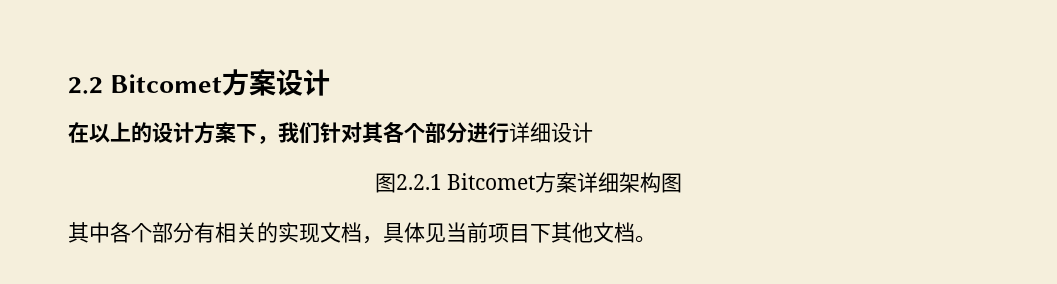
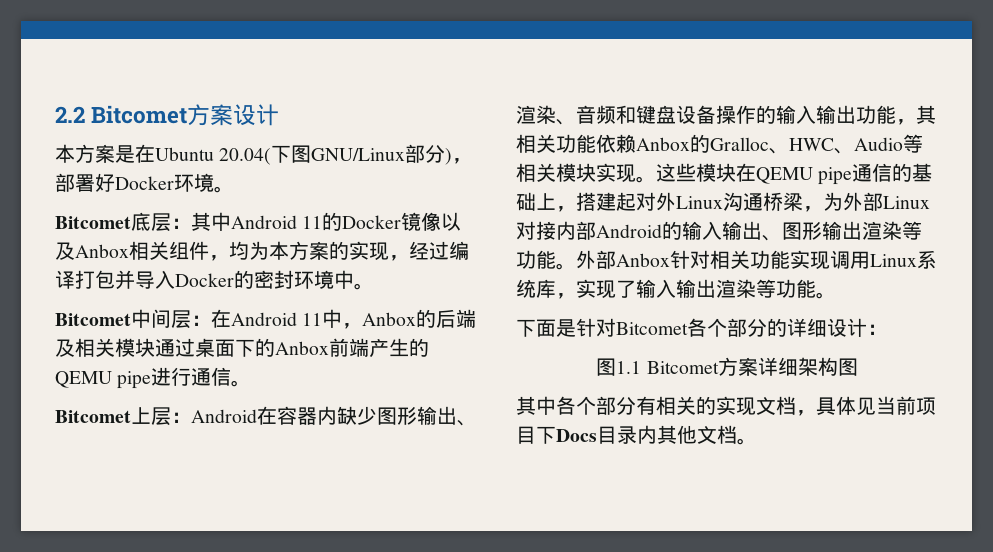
- 在以上的设计方案下，我们针对其各个部分进行详细设计
- 图2.2.1 Bitcomet方案详细架构图
+ 本方案是在Ubuntu 20.04(下图GNU/Linux部分)，部署好Docker环境。
+ Bitcomet底层：其中Android 11的Docker镜像以及Anbox相关组件，均为本方案的实现，经过编译打包并导入Docker的密封环境中。
+ Bitcomet中间层：在Android 11中，Anbox的后端及相关模块通过桌面下的Anbox前端产生的QEMU pipe进行通信。
+ Bitcomet上层：Android在容器内缺少图形输出、渲染、音频和键盘设备操作的输入输出功能，其相关功能依赖Anbox的Gralloc、HWC、Audio等相关模块实现。这些模块在QEMU pipe通信的基础上，搭建起对外Linux沟通桥梁，为外部Linux对接内部Android的输入输出、图形输出渲染等功能。外部Anbox针对相关功能实现调用Linux系统库，实现了输入输出渲染等功能。
+ 下面是针对Bitcomet各个部分的详细设计：
+ 图1.1 Bitcomet方案详细架构图
- 其中各个部分有相关的实现文档，具体见当前项目下其他文档。
+ 其中各个部分有相关的实现文档，具体见当前项目下Docs目录内其他文档。

